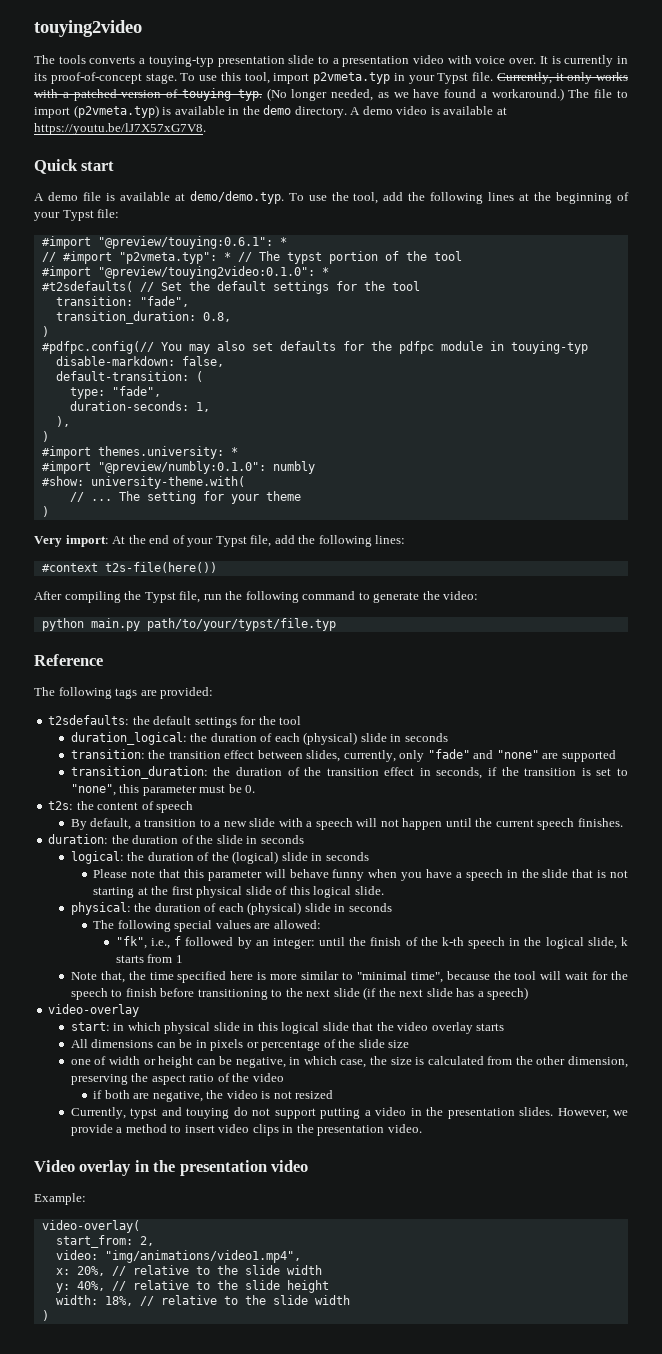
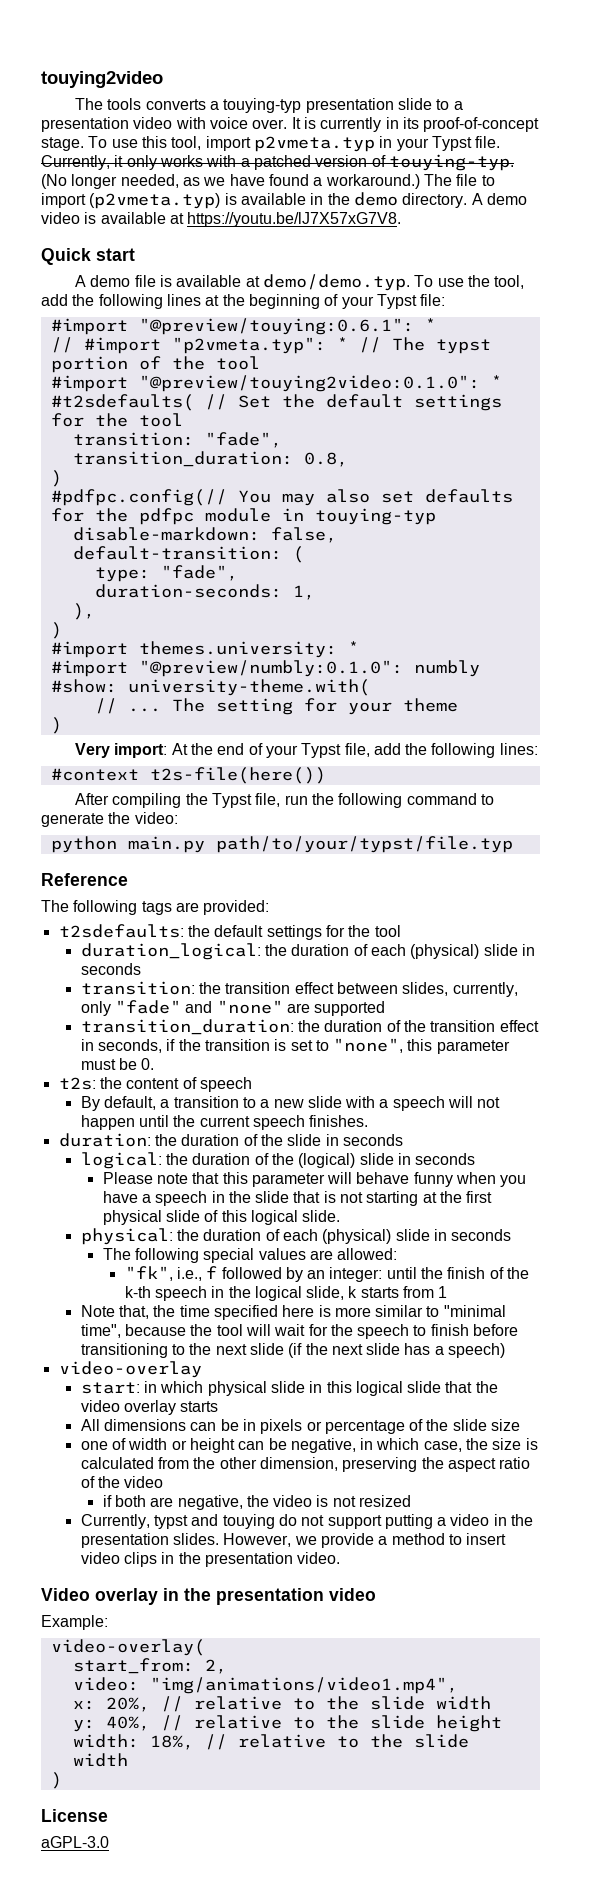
+ License
+ aGPL-3.0

